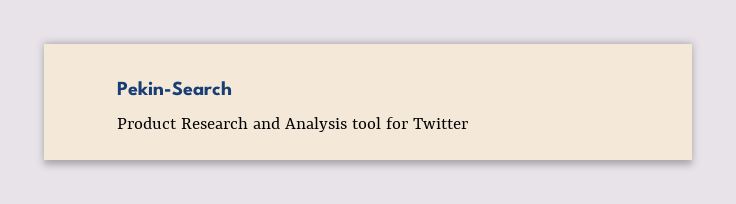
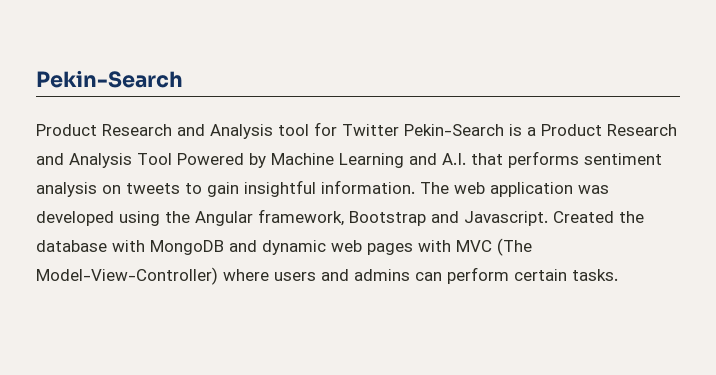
- Product Research and Analysis tool for Twitter
+ Product Research and Analysis tool for Twitter Pekin-Search is a Product Research and Analysis Tool Powered by Machine Learning and A.I. that performs sentiment analysis on tweets to gain insightful information. The web application was developed using the Angular framework, Bootstrap and Javascript. Created the database with MongoDB and dynamic web pages with MVC (The Model-View-Controller) where users and admins can perform certain tasks.

